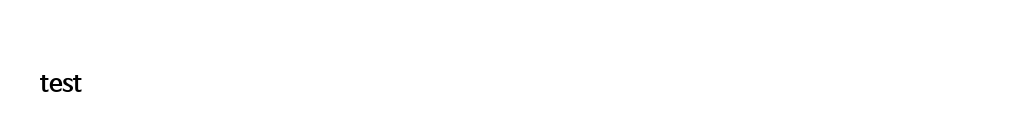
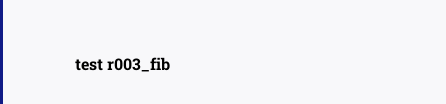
- test
+ test r003_fib

